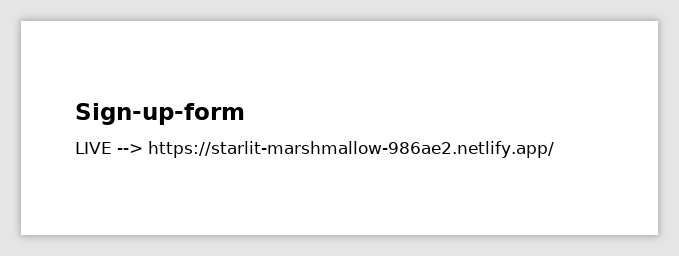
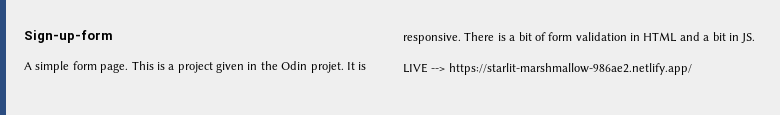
+ A simple form page. This is a project given in the Odin projet. It is responsive. There is a bit of form validation in HTML and a bit in JS.

